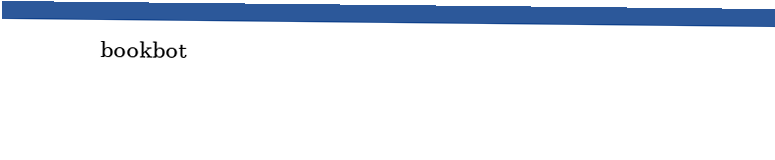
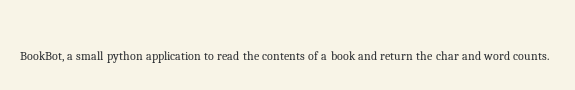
- bookbot
+ BookBot, a small python application to read the contents of a book and return the char and word counts.

